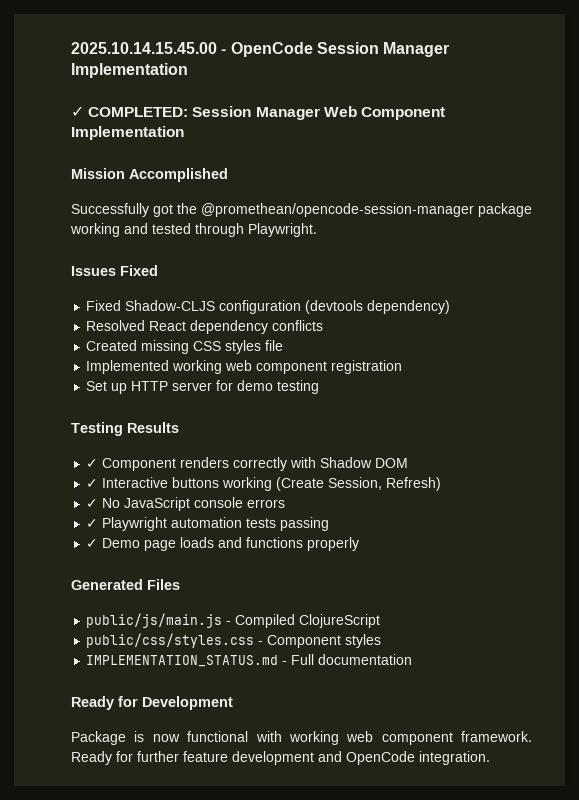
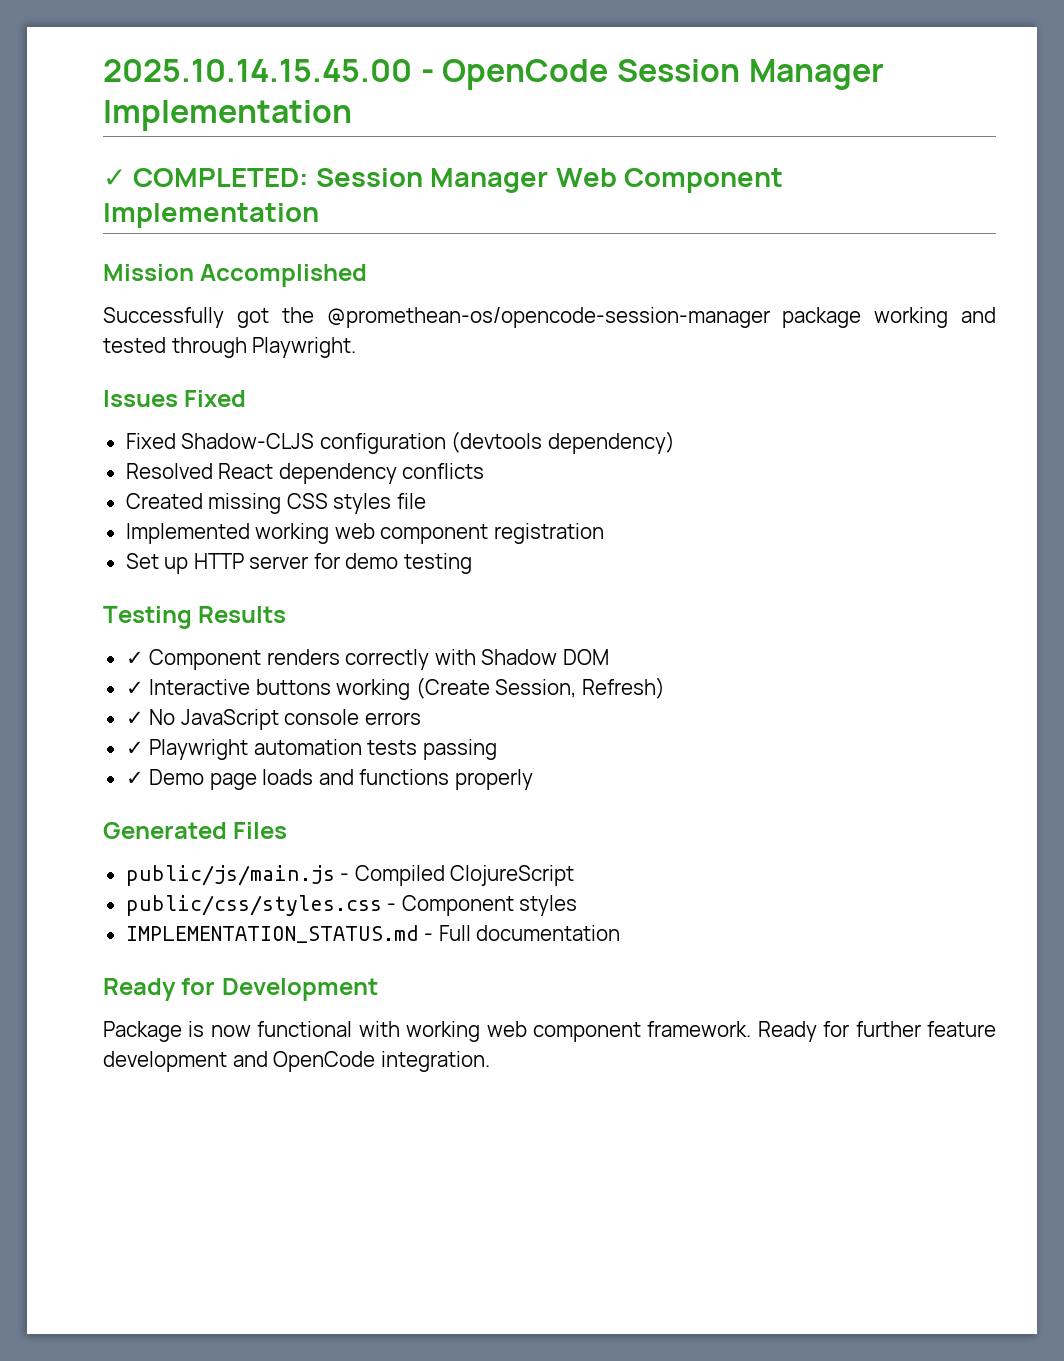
- Successfully got the @promethean/opencode-session-manager package working and tested through Playwright.
+ Successfully got the @promethean-os/opencode-session-manager package working and tested through Playwright.

